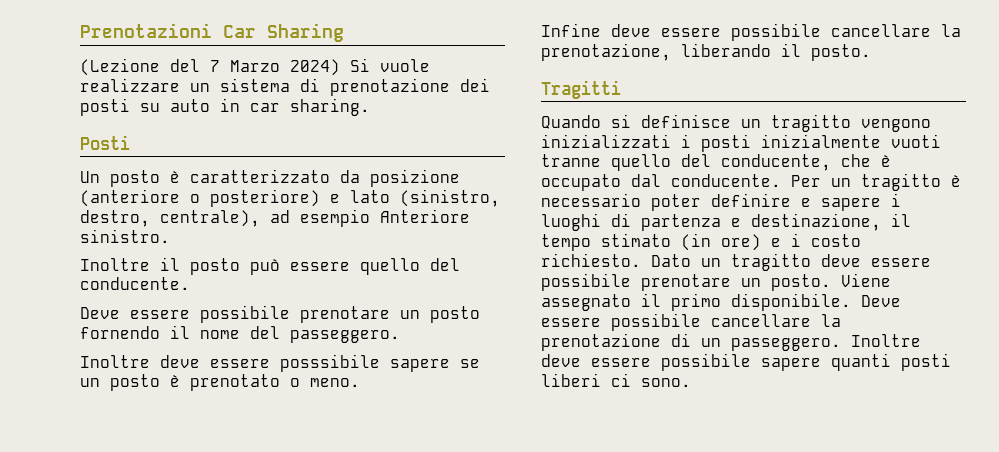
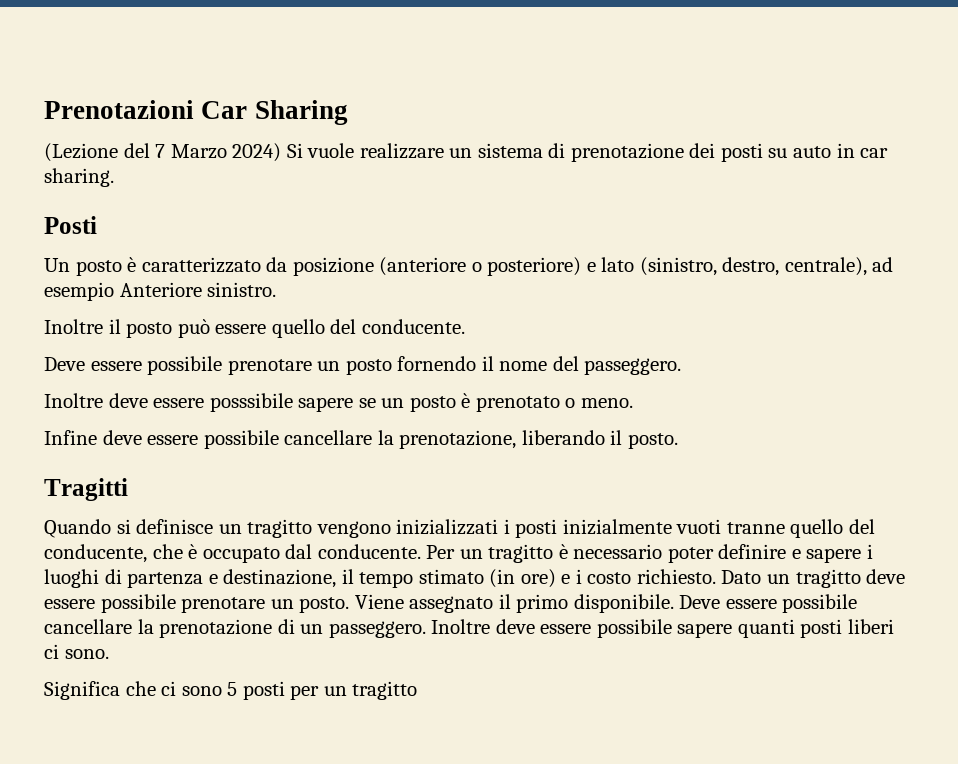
+ Significa che ci sono 5 posti per un tragitto

